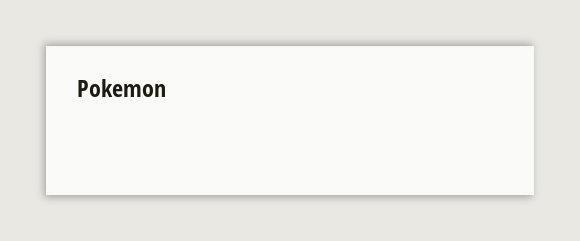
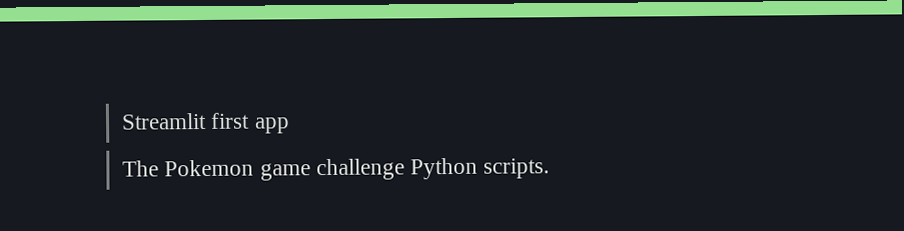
- Pokemon
+ Streamlit first app
+ The Pokemon game challenge Python scripts.

